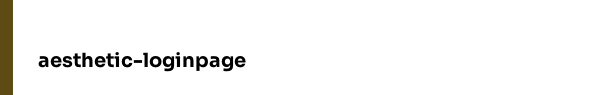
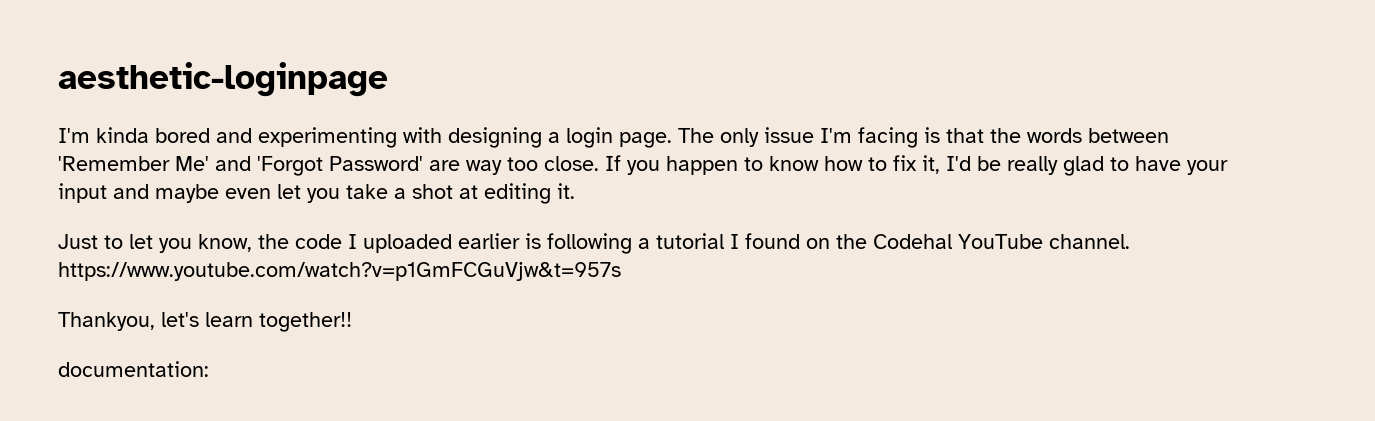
+ I'm kinda bored and experimenting with designing a login page. The only issue I'm facing is that the words between 'Remember Me' and 'Forgot Password' are way too close. If you happen to know how to fix it, I'd be really glad to have your input and maybe even let you take a shot at editing it.
+ Just to let you know, the code I uploaded earlier is following a tutorial I found on the Codehal YouTube channel. https://www.youtube.com/watch?v=p1GmFCGuVjw&t=957s
+ Thankyou, let's learn together!!
+ documentation:

